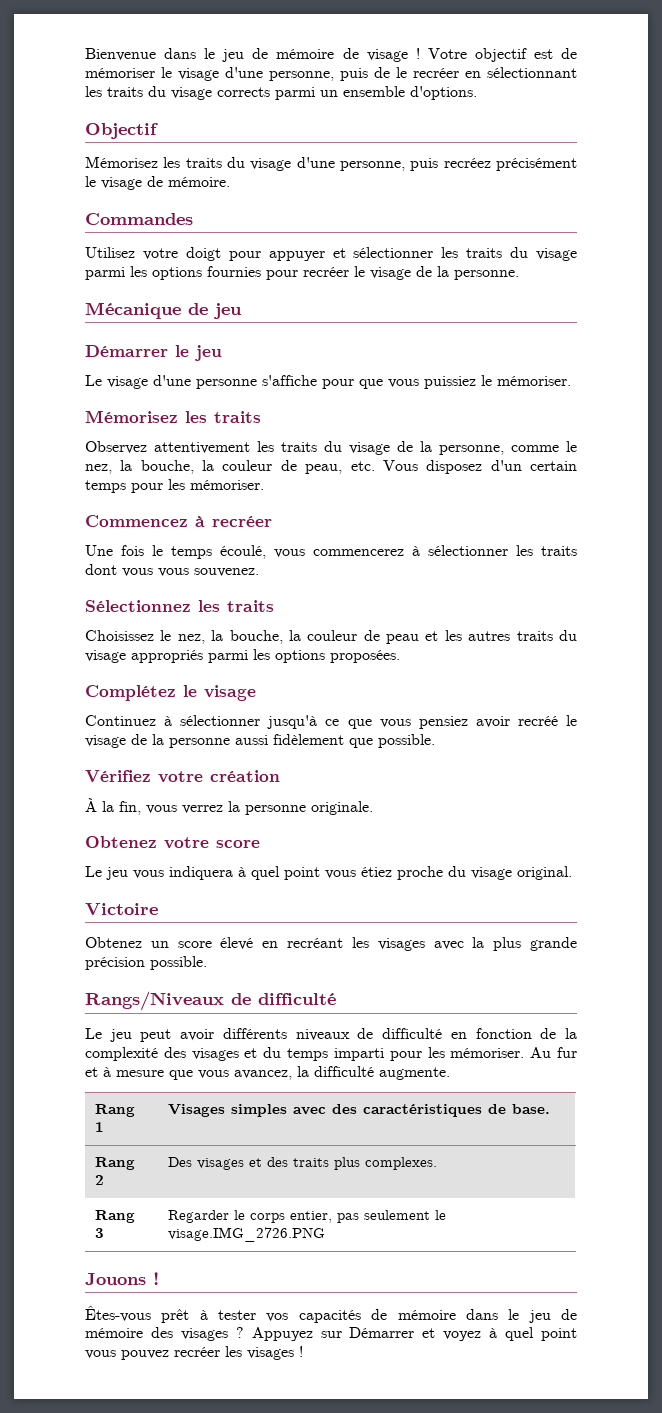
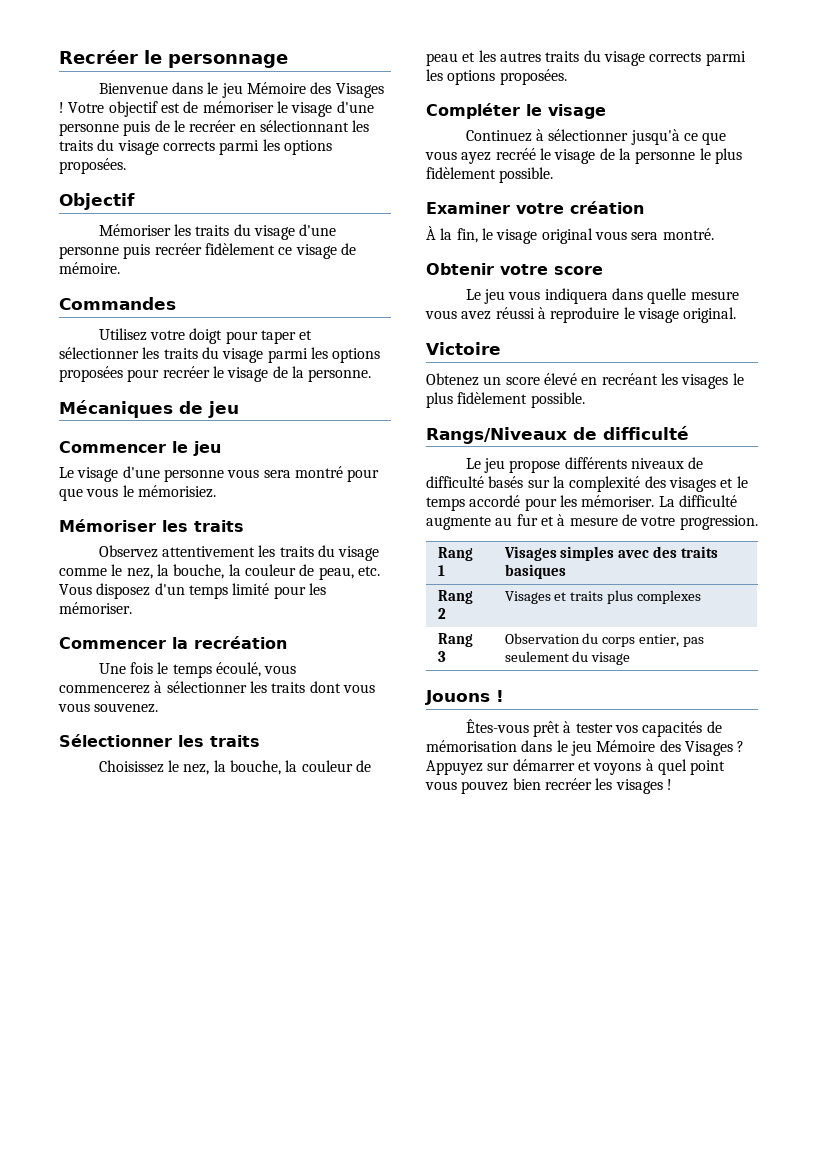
+ Recréer le personnage
- Bienvenue dans le jeu de mémoire de visage !
+ Bienvenue dans le jeu Mémoire des Visages !
- Votre objectif est de mémoriser le visage d'une personne, puis de le recréer en sélectionnant les traits du visage corrects parmi un ensemble d'options.
+ Votre objectif est de mémoriser le visage d'une personne puis de le recréer en sélectionnant les traits du visage corrects parmi les options proposées.
- Mémorisez les traits du visage d'une personne, puis recréez précisément le visage de mémoire.
+ Mémoriser les traits du visage d'une personne puis recréer fidèlement ce visage de mémoire.
- Utilisez votre doigt pour appuyer et sélectionner les traits du visage parmi les options fournies pour recréer le visage de la personne.
+ Utilisez votre doigt pour taper et sélectionner les traits du visage parmi les options proposées pour recréer le visage de la personne.
- Mécanique de jeu
+ Mécaniques de jeu
- Démarrer le jeu
+ Commencer le jeu
- Le visage d'une personne s'affiche pour que vous puissiez le mémoriser.
- Mémorisez les traits
+ Le visage d'une personne vous sera montré pour que vous le mémorisiez.
+ Mémoriser les traits
- Observez attentivement les traits du visage de la personne, comme le nez, la bouche, la couleur de peau, etc. Vous disposez d'un certain temps pour les mémoriser.
+ Observez attentivement les traits du visage comme le nez, la bouche, la couleur de peau, etc. Vous disposez d'un temps limité pour les mémoriser.
- Commencez à recréer
+ Commencer la recréation
- Sélectionnez les traits
+ Sélectionner les traits
- Choisissez le nez, la bouche, la couleur de peau et les autres traits du visage appropriés parmi les options proposées.
- Complétez le visage
+ Choisissez le nez, la bouche, la couleur de peau et les autres traits du visage corrects parmi les options proposées.
+ Compléter le visage
- Continuez à sélectionner jusqu'à ce que vous pensiez avoir recréé le visage de la personne aussi fidèlement que possible.
- Vérifiez votre création
+ Continuez à sélectionner jusqu'à ce que vous ayez recréé le visage de la personne le plus fidèlement possible.
+ Examiner votre création
- À la fin, vous verrez la personne originale.
- Obtenez votre score
+ À la fin, le visage original vous sera montré.
+ Obtenir votre score
- Le jeu vous indiquera à quel point vous étiez proche du visage original.
+ Le jeu vous indiquera dans quelle mesure vous avez réussi à reproduire le visage original.
- Obtenez un score élevé en recréant les visages avec la plus grande précision possible.
+ Obtenez un score élevé en recréant les visages le plus fidèlement possible.
- Le jeu peut avoir différents niveaux de difficulté en fonction de la complexité des visages et du temps imparti pour les mémoriser. Au fur et à mesure que vous avancez, la difficulté augmente.
+ Le jeu propose différents niveaux de difficulté basés sur la complexité des visages et le temps accordé pour les mémoriser. La difficulté augmente au fur et à mesure de votre progression.
- Rang 1 | Visages simples avec des caractéristiques de base.
+ Rang 1 | Visages simples avec des traits basiques
- Rang 2 | Des visages et des traits plus complexes.
+ Rang 2 | Visages et traits plus complexes
- Rang 3 | Regarder le corps entier, pas seulement le visage.IMG_2726.PNG
+ Rang 3 | Observation du corps entier, pas seulement du visage
- Êtes-vous prêt à tester vos capacités de mémoire dans le jeu de mémoire des visages ? Appuyez sur Démarrer et voyez à quel point vous pouvez recréer les visages !
+ Êtes-vous prêt à tester vos capacités de mémorisation dans le jeu Mémoire des Visages ? Appuyez sur démarrer et voyons à quel point vous pouvez bien recréer les visages !

